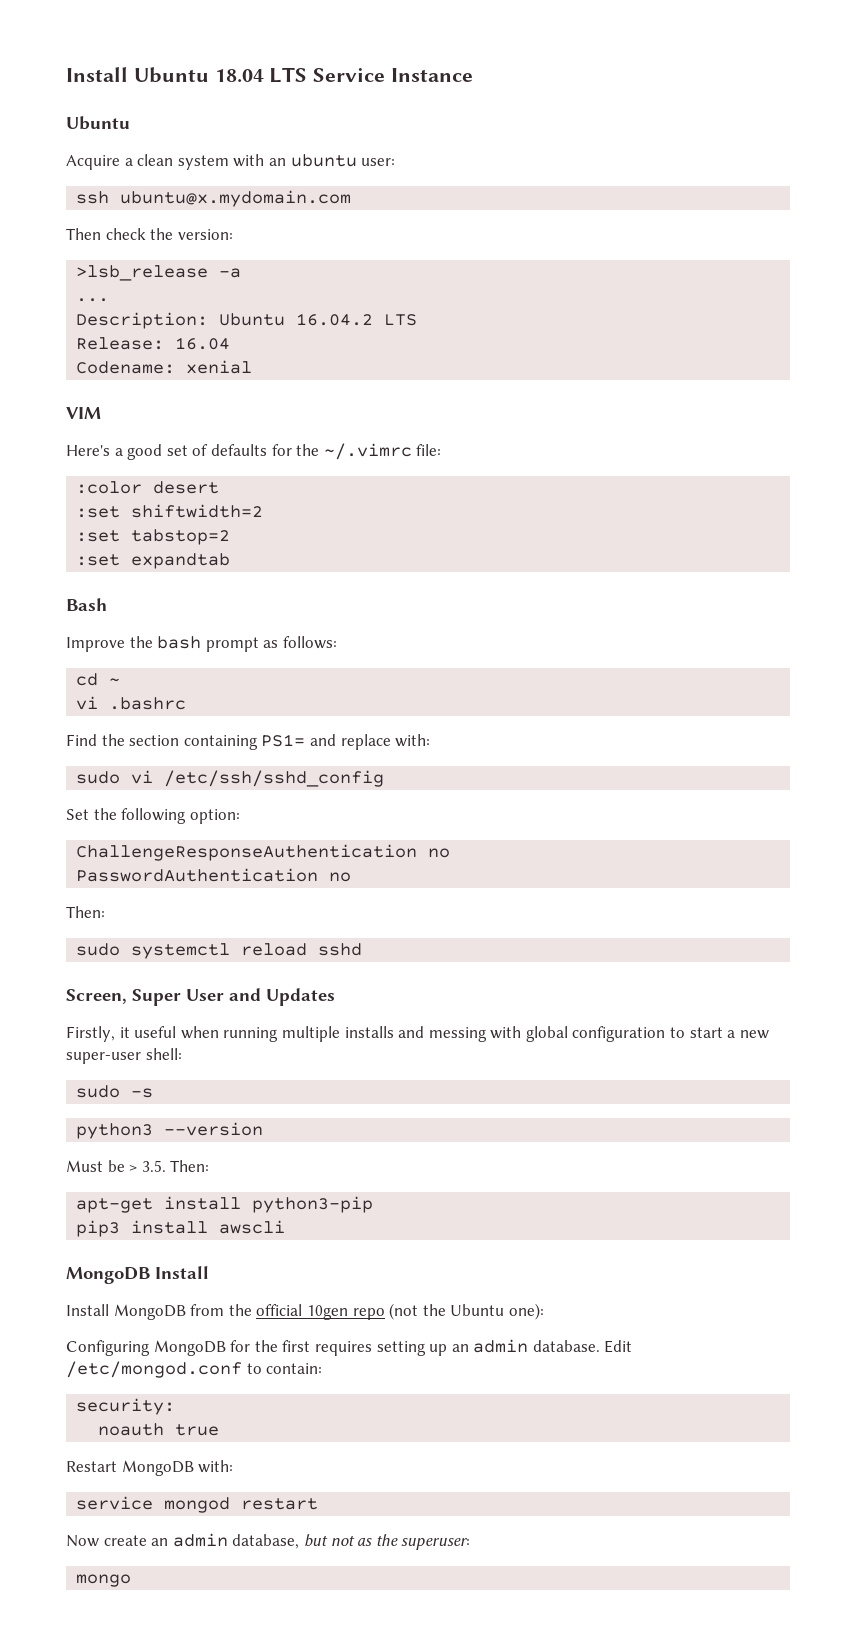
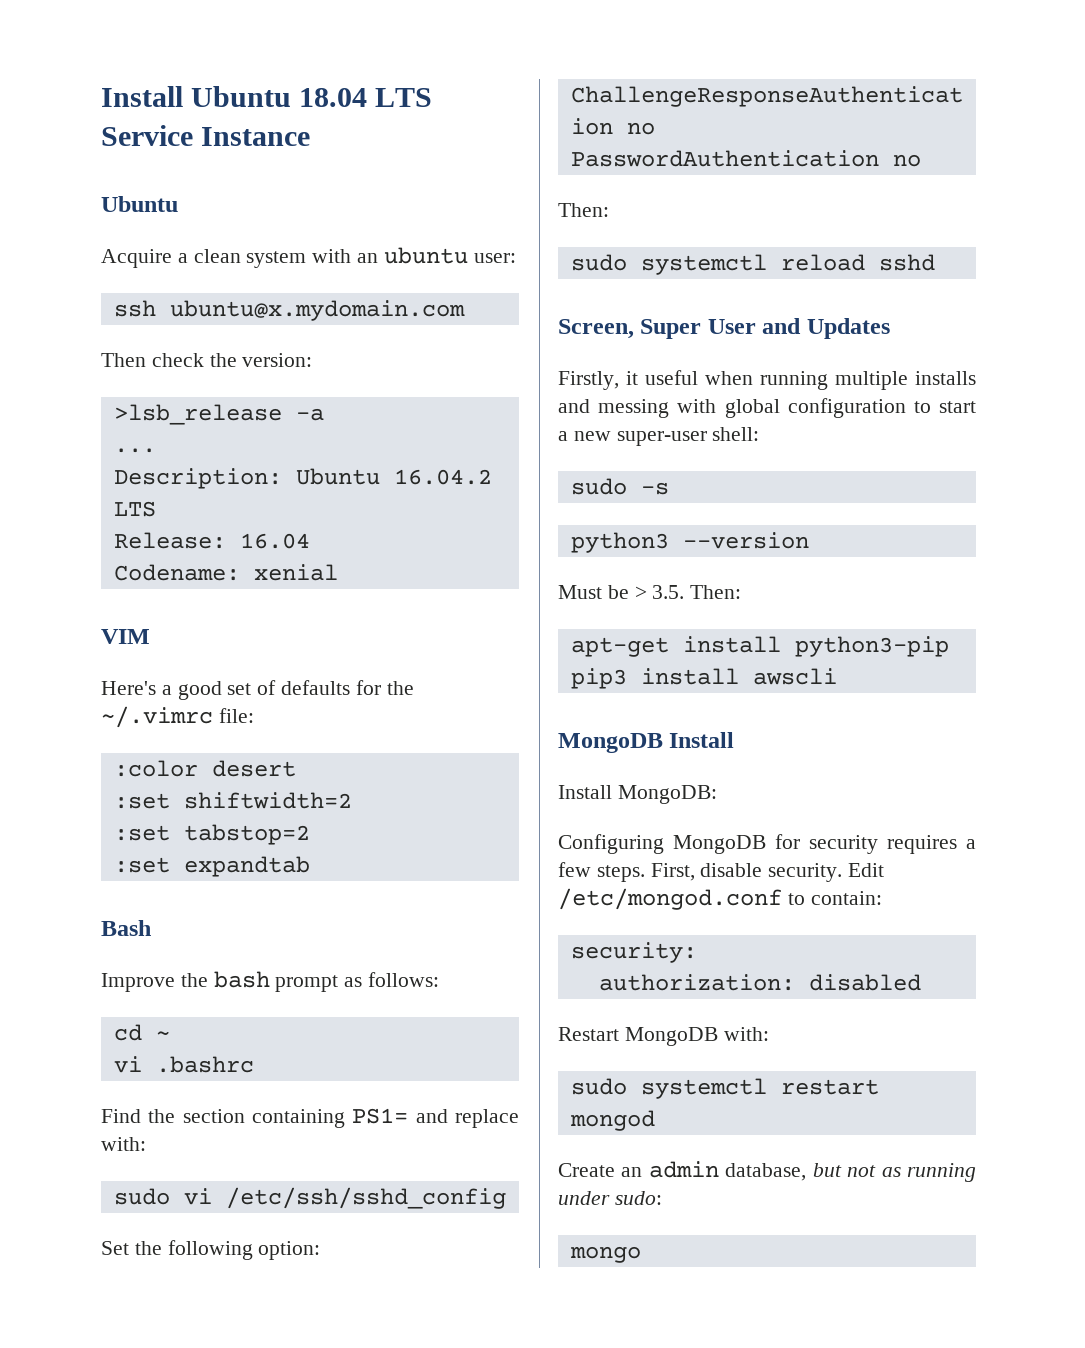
- Install MongoDB from the official 10gen repo (not the Ubuntu one):
- Configuring MongoDB for the first requires setting up an admin database.
+ Install MongoDB:
+ Configuring MongoDB for security requires a few steps. First, disable security.
- noauth true
+ authorization: disabled
- service mongod restart
- Now create an admin database, but not as the superuser:
+ sudo systemctl restart mongod
+ Create an admin database, but not as running under sudo:

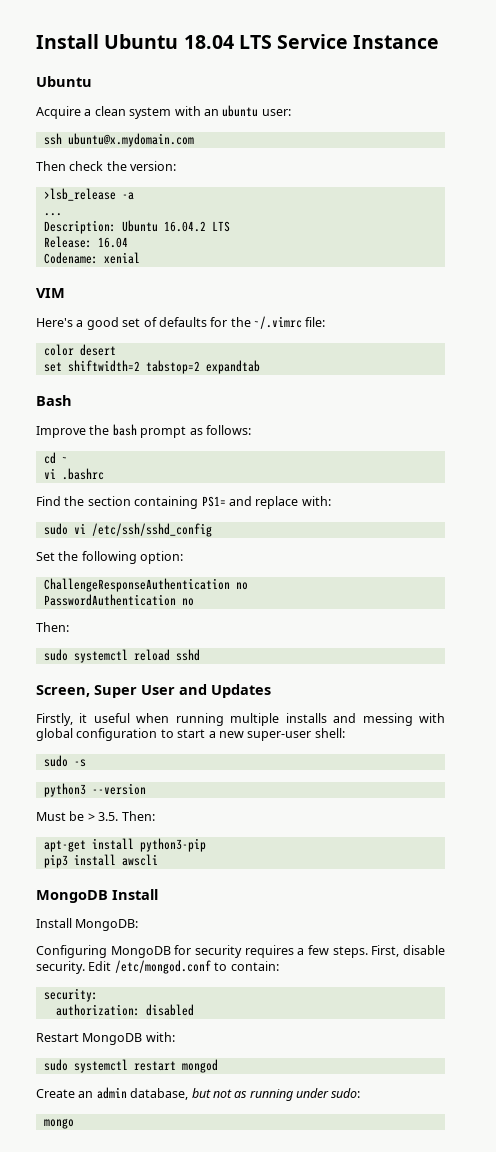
- :color desert
+ color desert
- :set shiftwidth=2
- :set tabstop=2
- :set expandtab
+ set shiftwidth=2 tabstop=2 expandtab

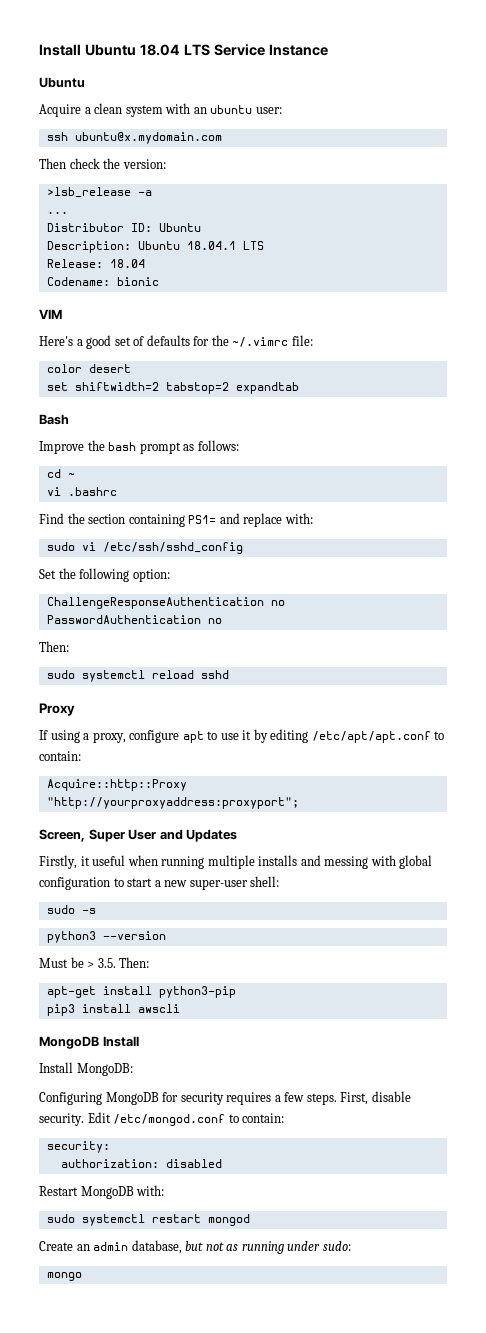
+ Distributor ID: Ubuntu
- Description: Ubuntu 16.04.2 LTS
+ Description: Ubuntu 18.04.1 LTS
- Release: 16.04
+ Release: 18.04
- Codename: xenial
+ Codename: bionic
+ Proxy
+ If using a proxy, configure apt to use it by editing /etc/apt/apt.conf to contain:
+ Acquire::http::Proxy "http://yourproxyaddress:proxyport";

